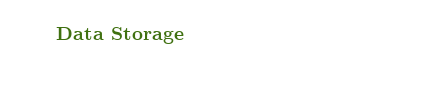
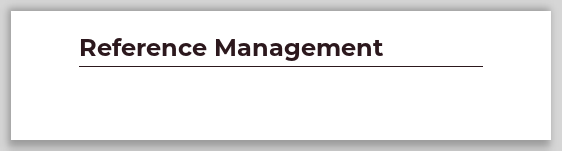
- Data Storage
+ Reference Management

